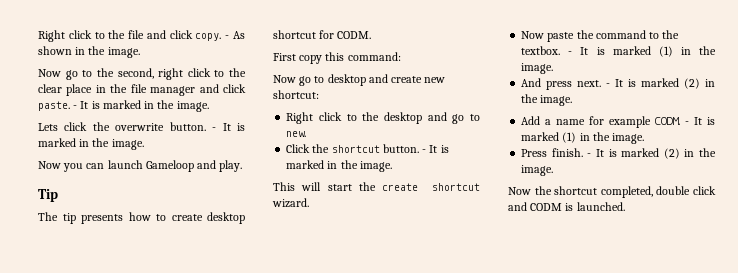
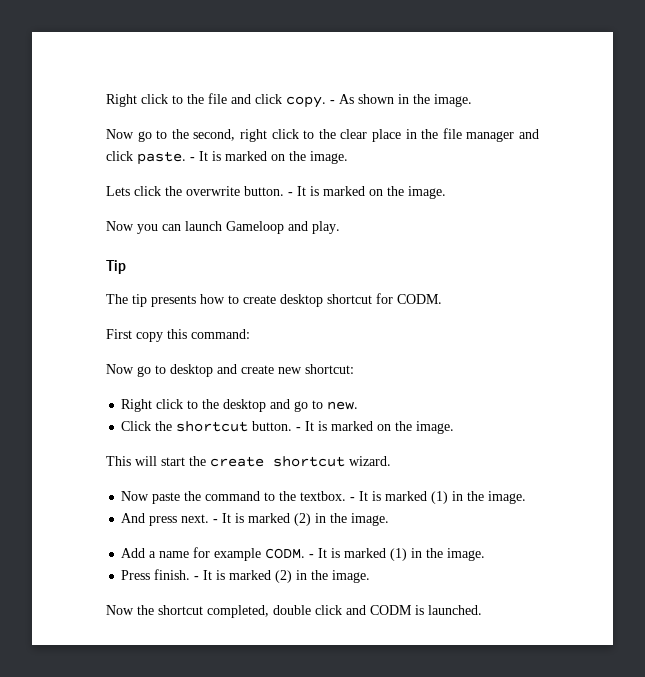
- Now go to the second, right click to the clear place in the file manager and click paste. - It is marked in the image.
+ Now go to the second, right click to the clear place in the file manager and click paste. - It is marked on the image.
- Lets click the overwrite button. - It is marked in the image.
+ Lets click the overwrite button. - It is marked on the image.
- Click the shortcut button. - It is marked in the image.
+ Click the shortcut button. - It is marked on the image.

